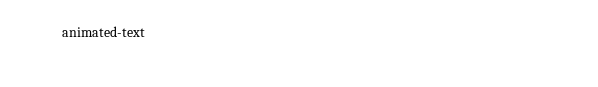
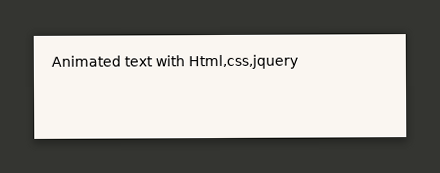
- animated-text
+ Animated text with Html,css,jquery

